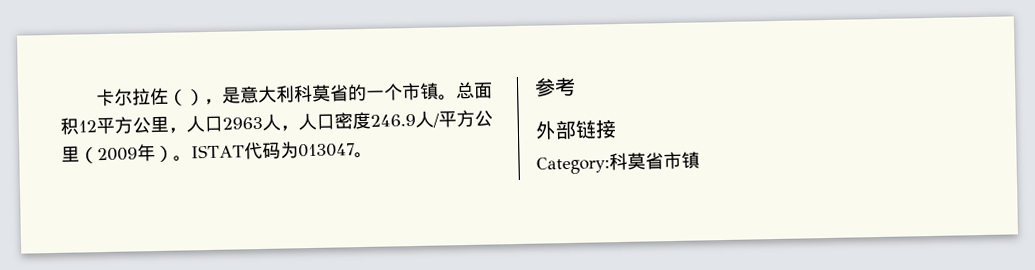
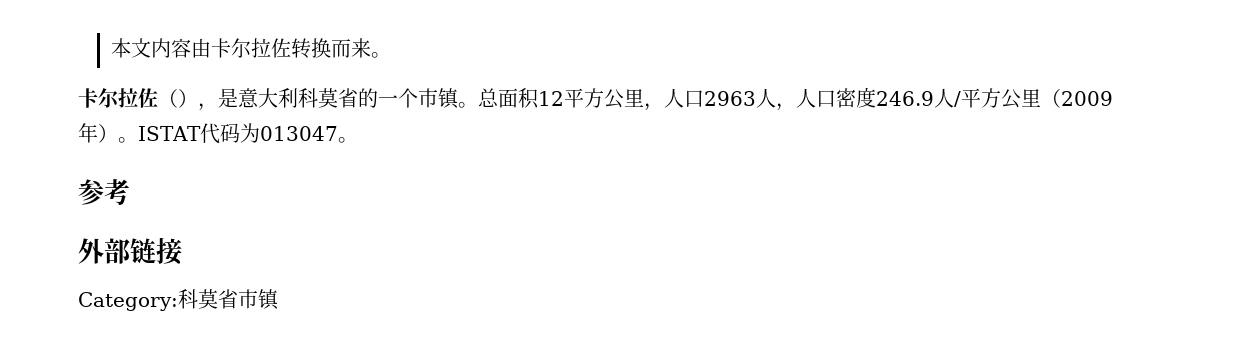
+ 本文内容由卡尔拉佐转换而来。

